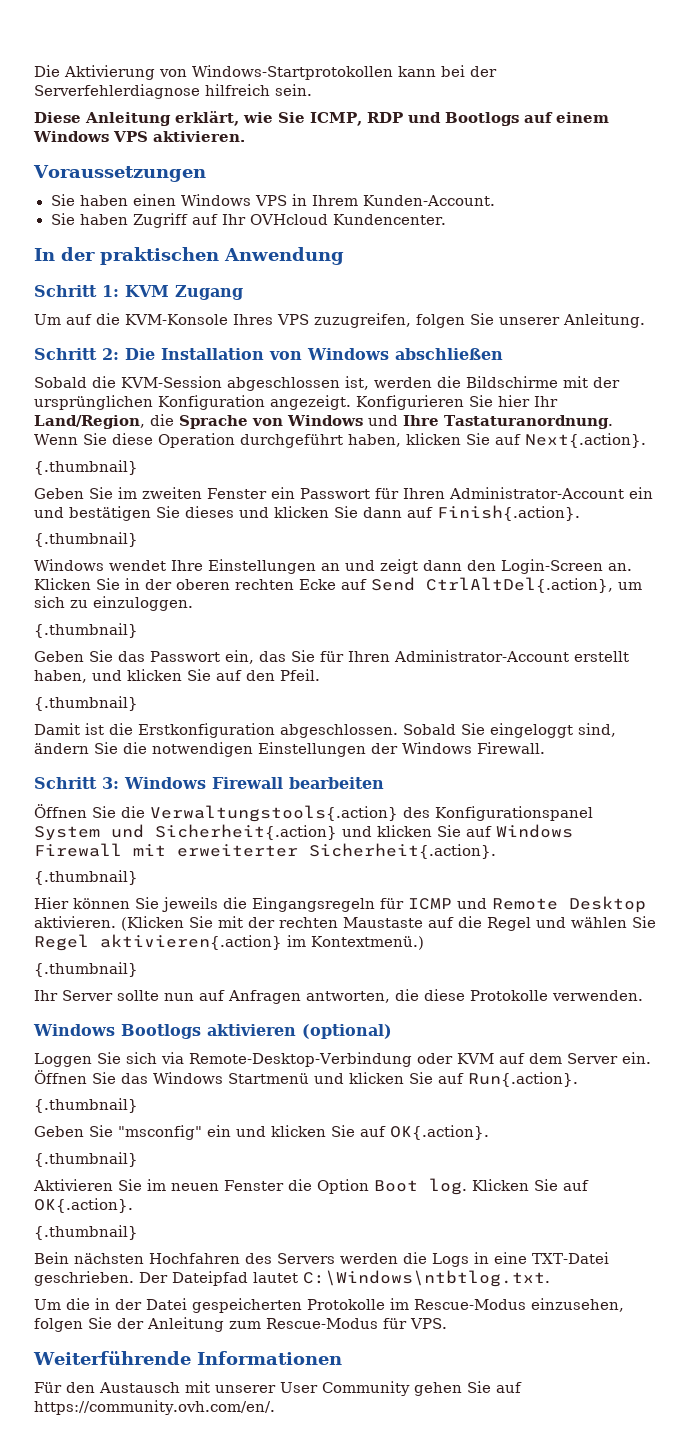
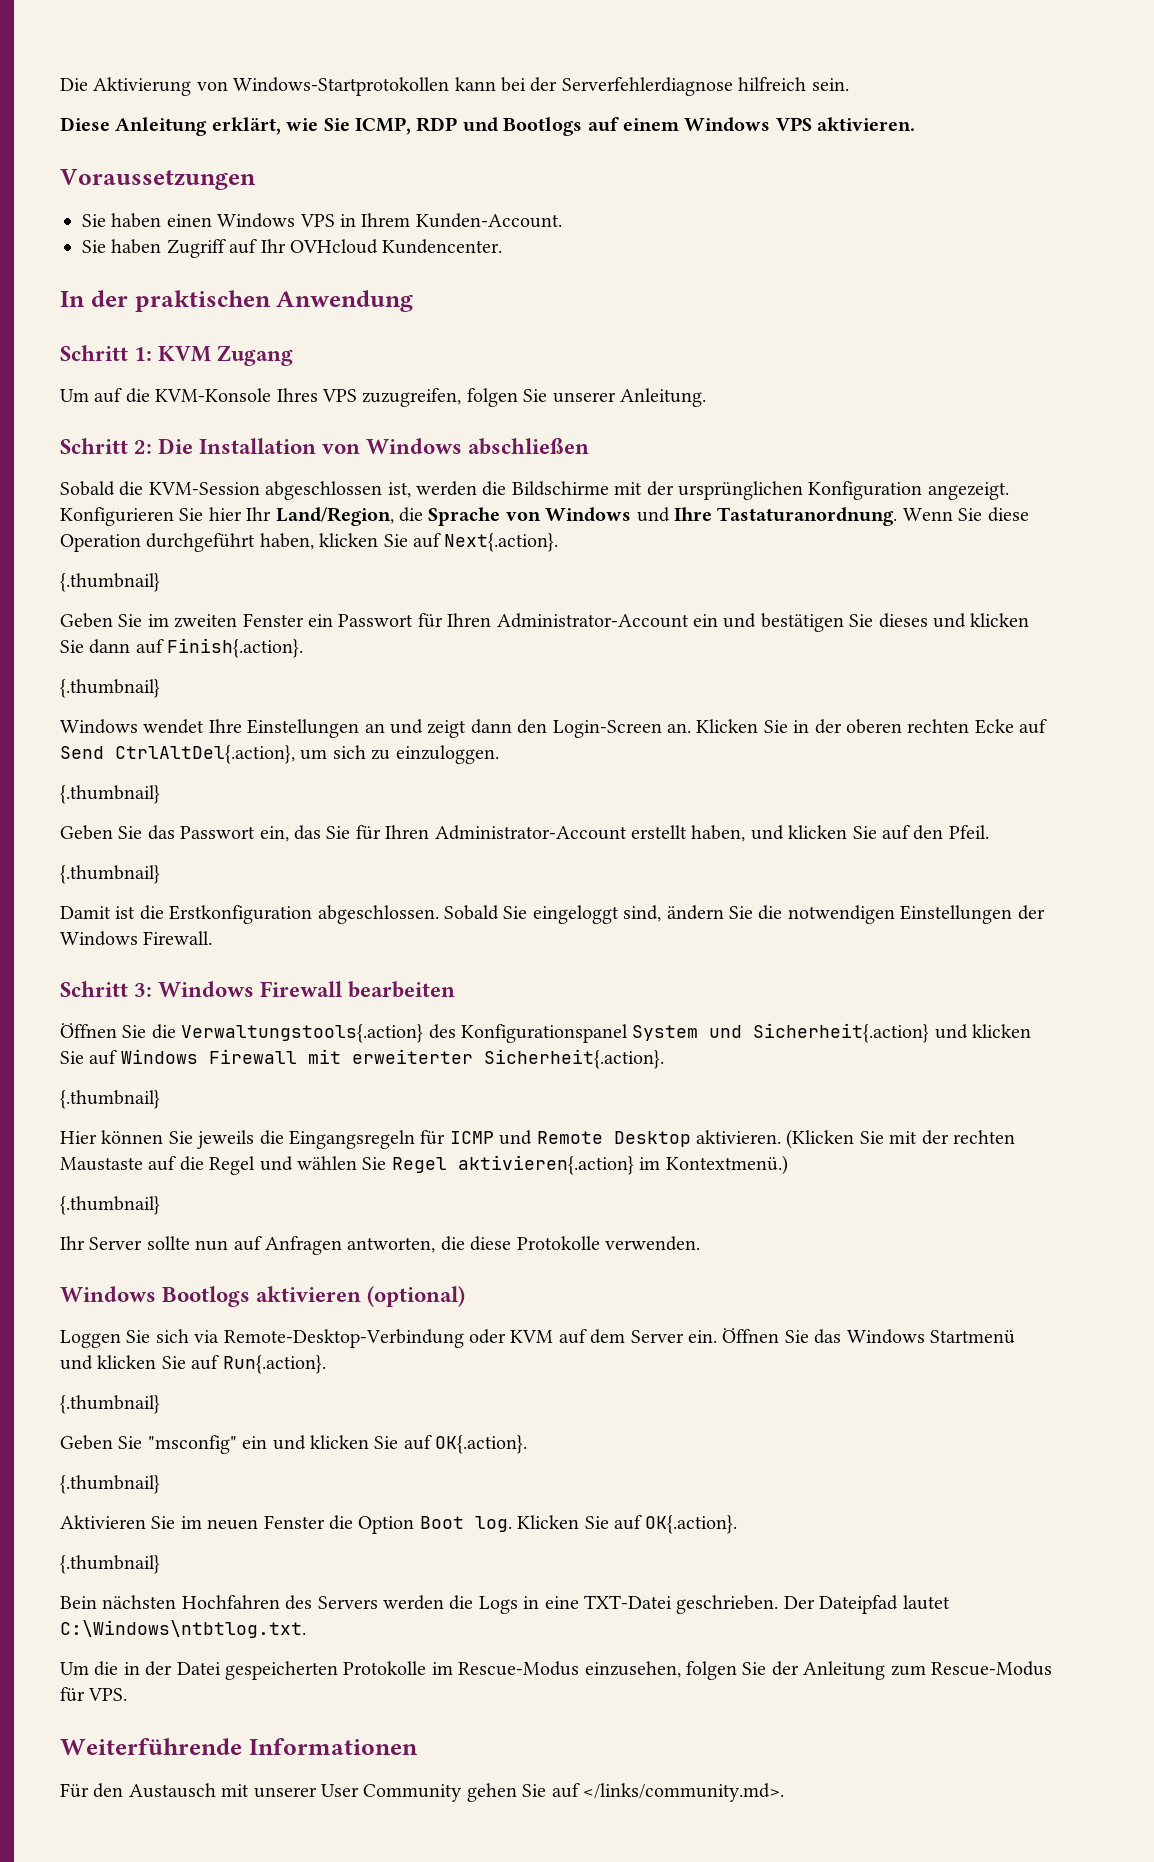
- Für den Austausch mit unserer User Community gehen Sie auf https://community.ovh.com/en/.
+ Für den Austausch mit unserer User Community gehen Sie auf </links/community.md>.

